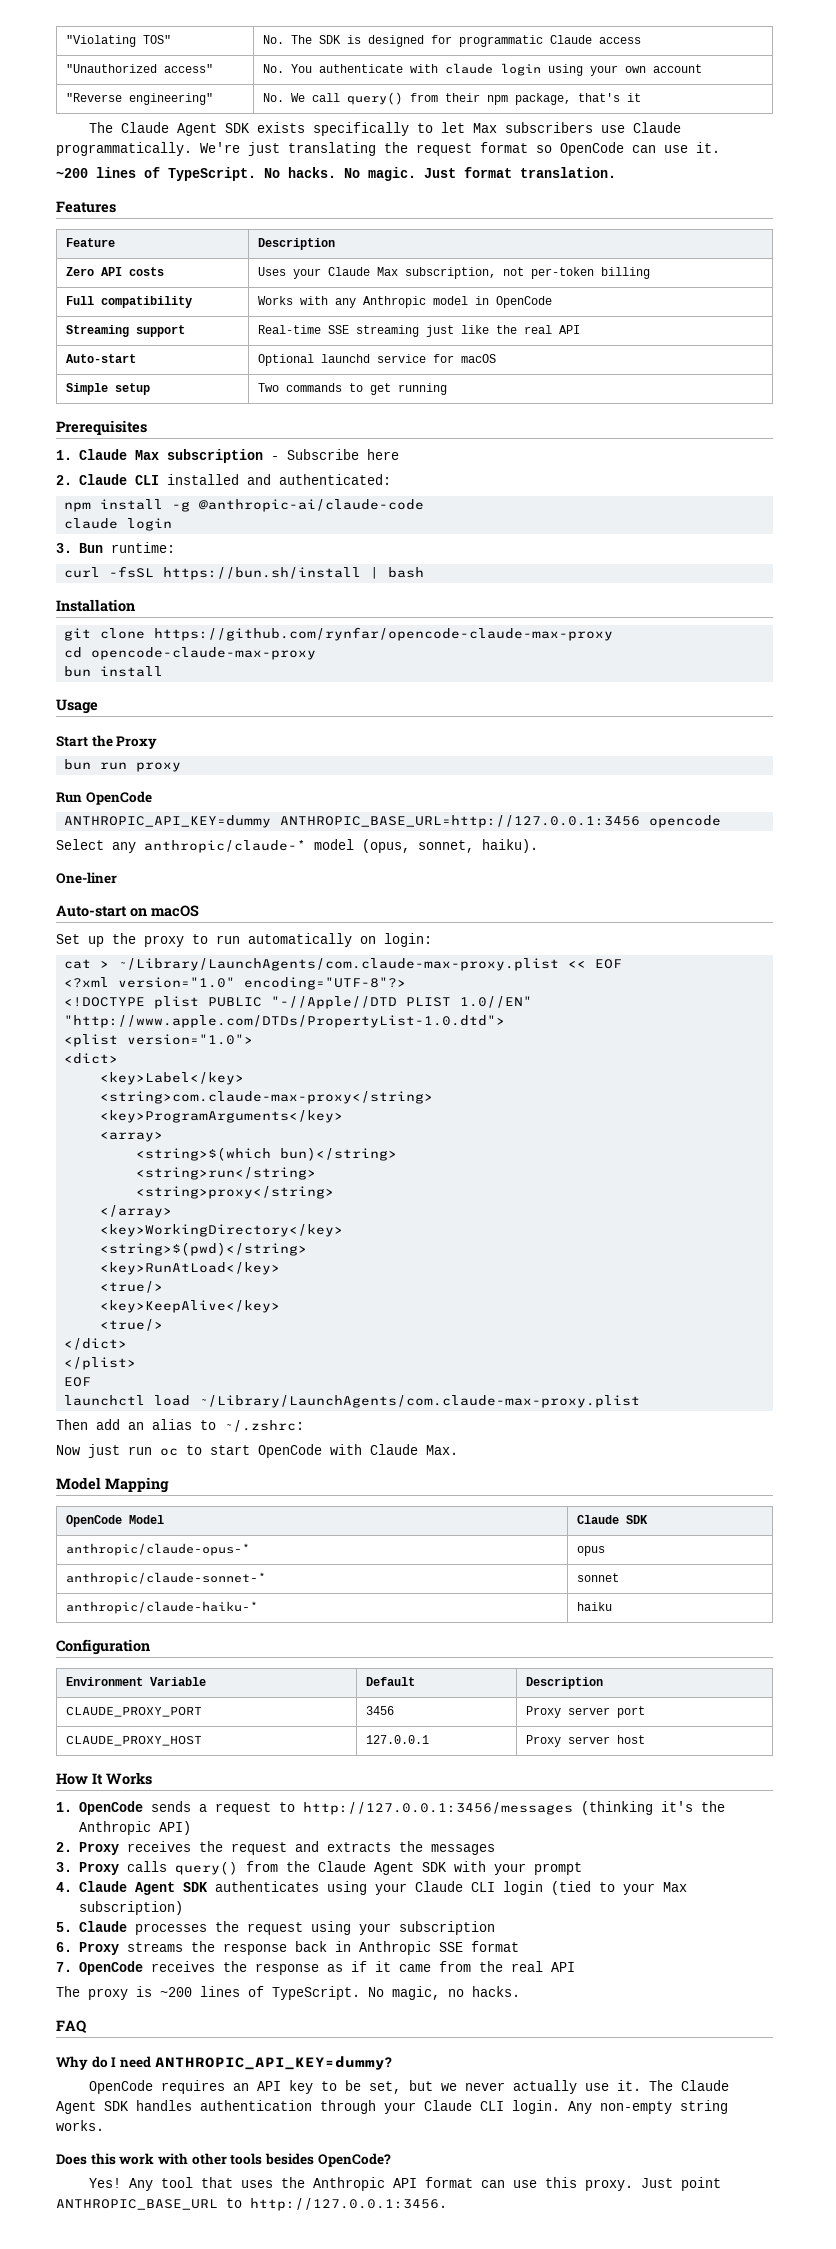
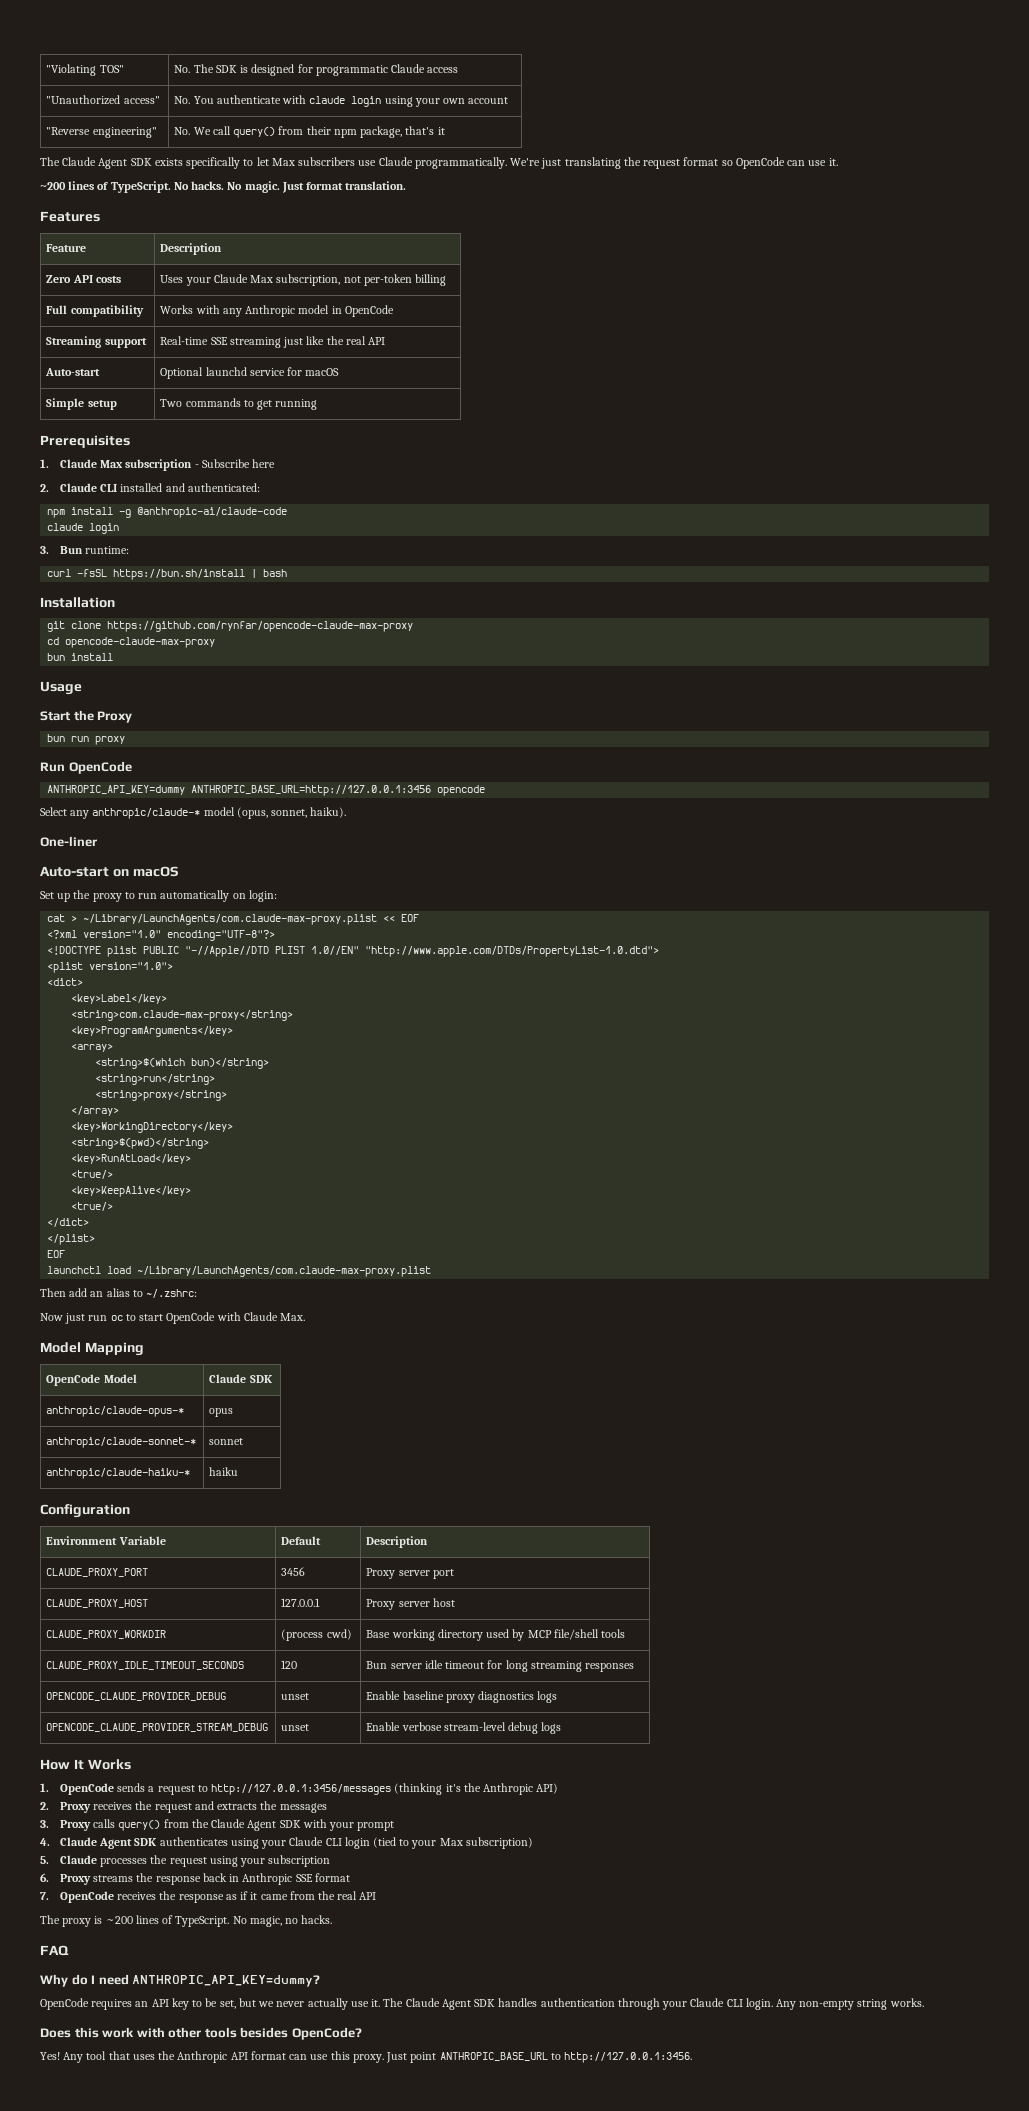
+ CLAUDE_PROXY_WORKDIR | (process cwd) | Base working directory used by MCP file/shell tools
+ CLAUDE_PROXY_IDLE_TIMEOUT_SECONDS | 120 | Bun server idle timeout for long streaming responses
+ OPENCODE_CLAUDE_PROVIDER_DEBUG | unset | Enable baseline proxy diagnostics logs
+ OPENCODE_CLAUDE_PROVIDER_STREAM_DEBUG | unset | Enable verbose stream-level debug logs

